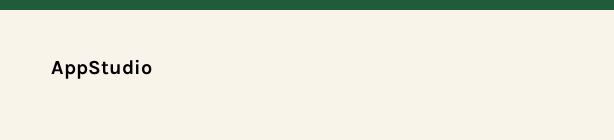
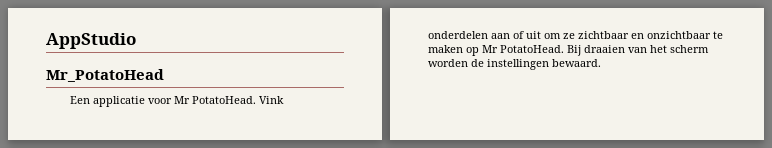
+ Mr_PotatoHead
+ Een applicatie voor Mr PotatoHead. Vink onderdelen aan of uit om ze zichtbaar en onzichtbaar te maken op Mr PotatoHead. Bij draaien van het scherm worden de instellingen bewaard.

